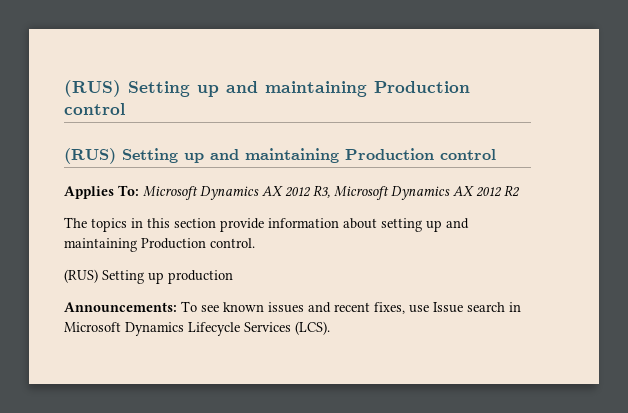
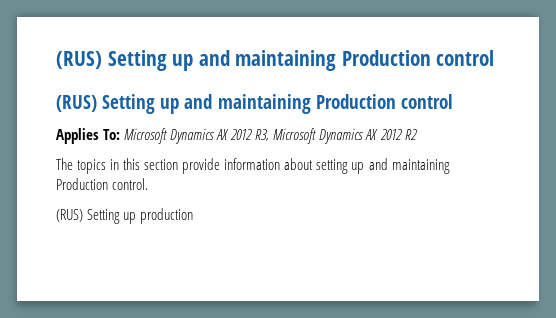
- Announcements: To see known issues and recent fixes, use Issue search in Microsoft Dynamics Lifecycle Services (LCS).

